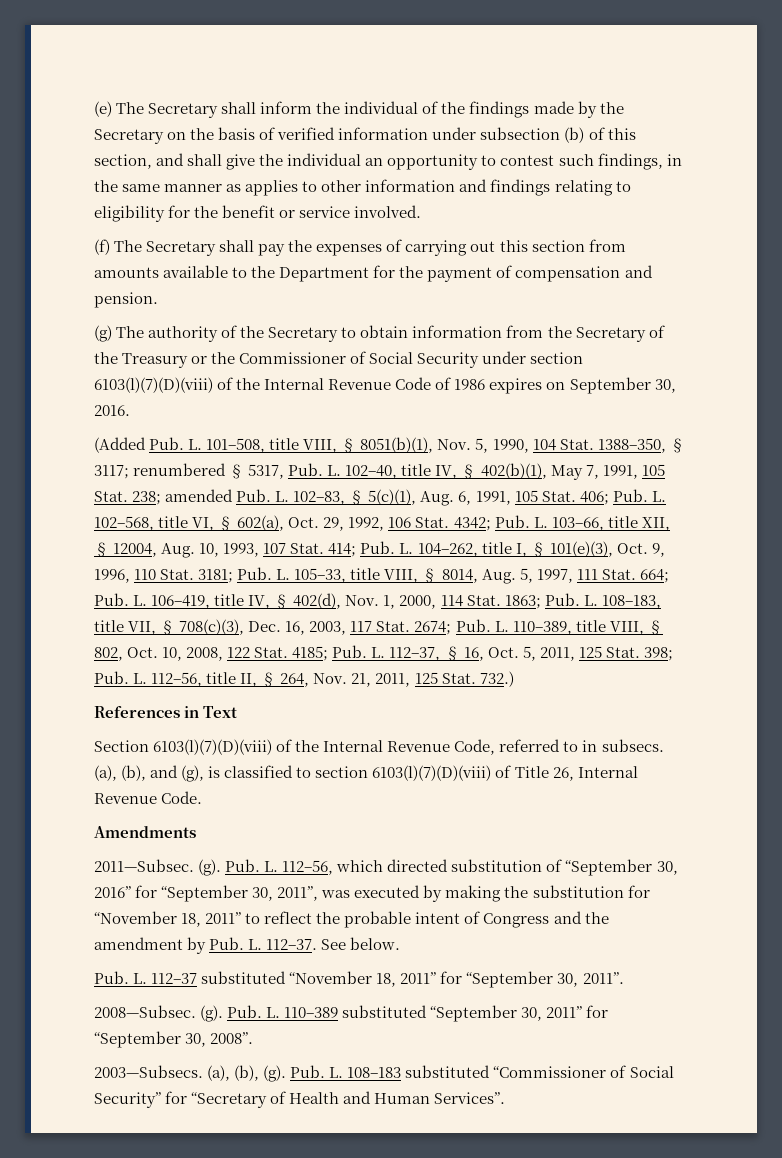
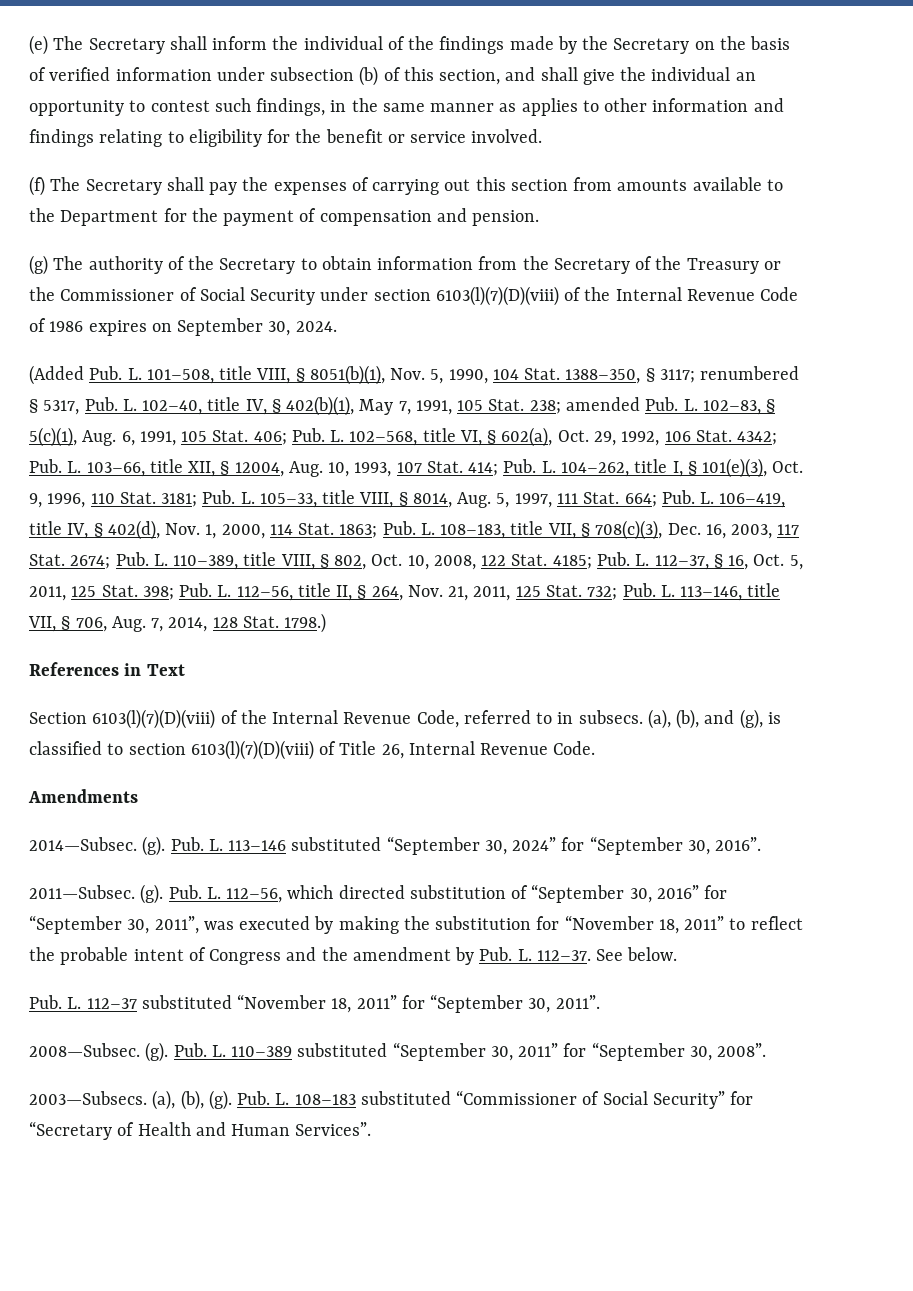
- (g) The authority of the Secretary to obtain information from the Secretary of the Treasury or the Commissioner of Social Security under section 6103(l)(7)(D)(viii) of the Internal Revenue Code of 1986 expires on September 30, 2016.
+ (g) The authority of the Secretary to obtain information from the Secretary of the Treasury or the Commissioner of Social Security under section 6103(l)(7)(D)(viii) of the Internal Revenue Code of 1986 expires on September 30, 2024.
- 732.)
+ 732; Pub. L. 113–146, title VII, § 706, Aug. 7, 2014, 128 Stat. 1798.)
+ 2014—Subsec. (g). Pub. L. 113–146 substituted “September 30, 2024” for “September 30, 2016”.

